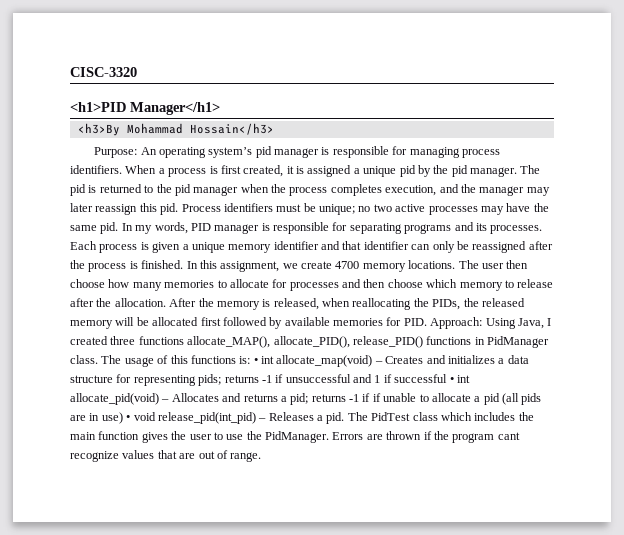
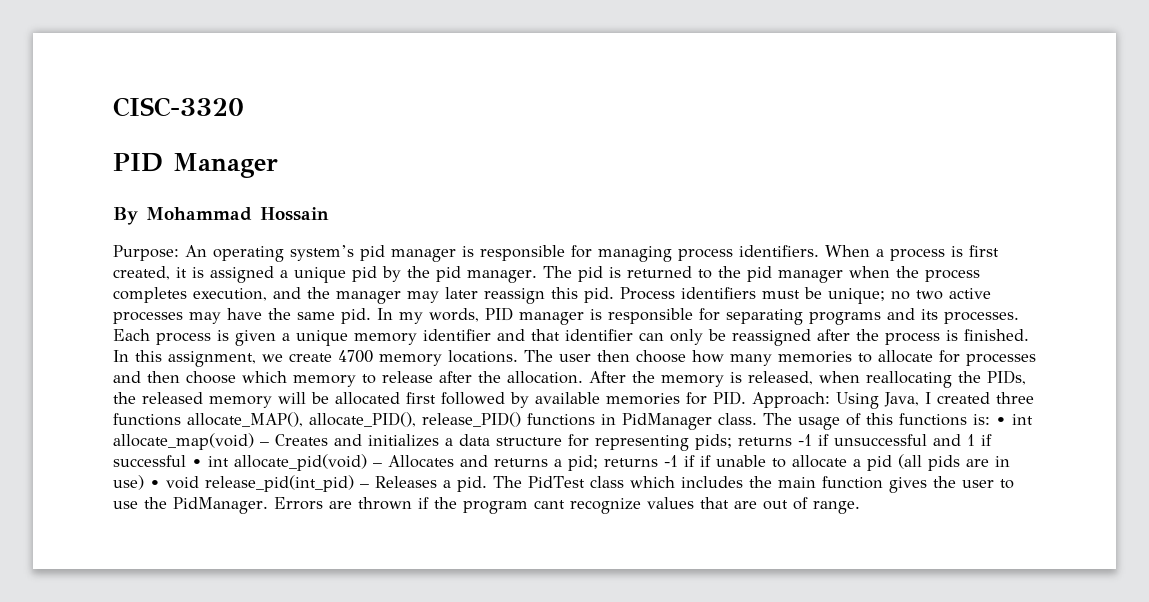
- <h1>PID Manager</h1>
- <h3>By Mohammad Hossain</h3>
+ PID Manager
+ By Mohammad Hossain

